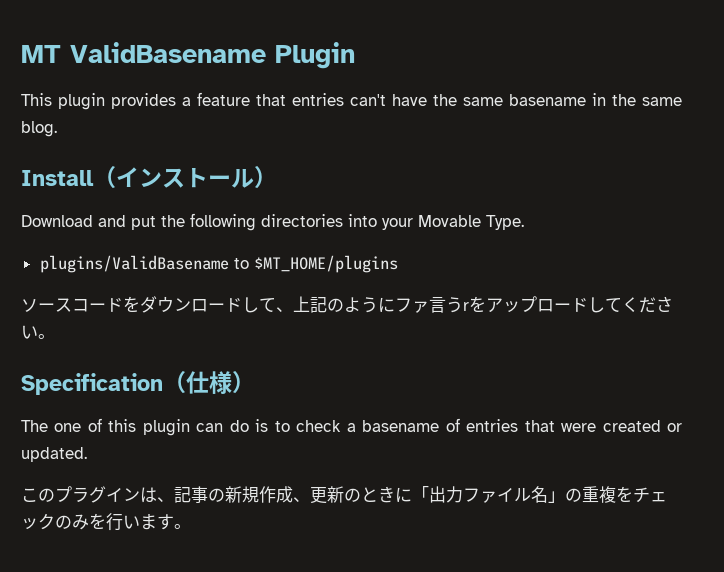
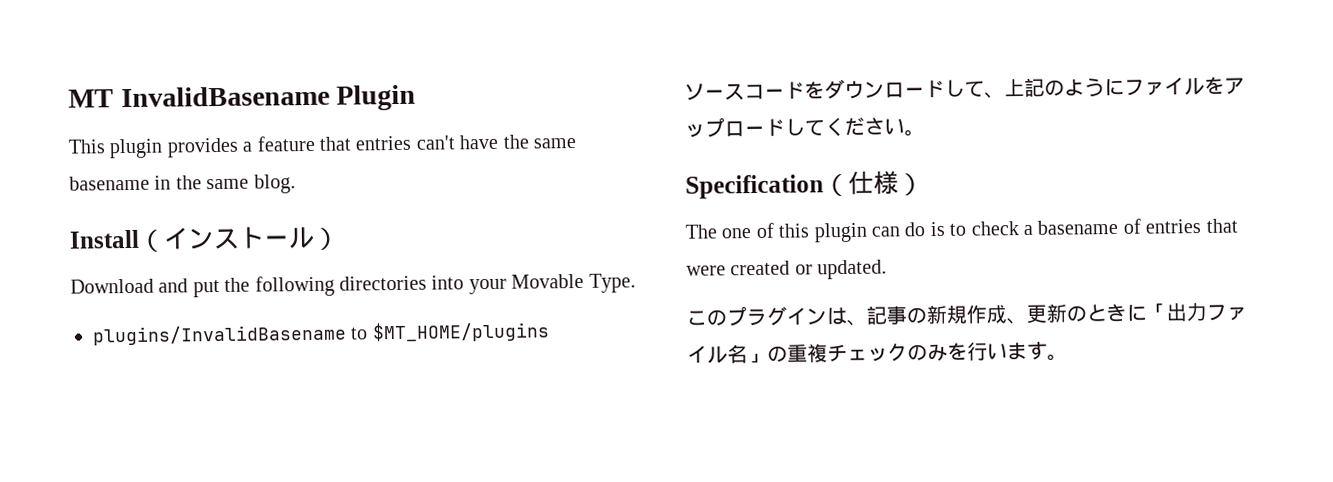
- MT ValidBasename Plugin
+ MT InvalidBasename Plugin
- plugins/ValidBasename to $MT_HOME/plugins
+ plugins/InvalidBasename to $MT_HOME/plugins
- ソースコードをダウンロードして、上記のようにファ言うrをアップロードしてください。
+ ソースコードをダウンロードして、上記のようにファイルをアップロードしてください。
- このプラグインは、記事の新規作成、更新のときに「出力ファイル名」の重複をチェックのみを行います。
+ このプラグインは、記事の新規作成、更新のときに「出力ファイル名」の重複チェックのみを行います。

